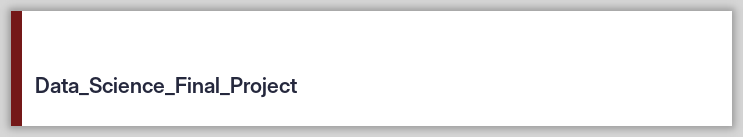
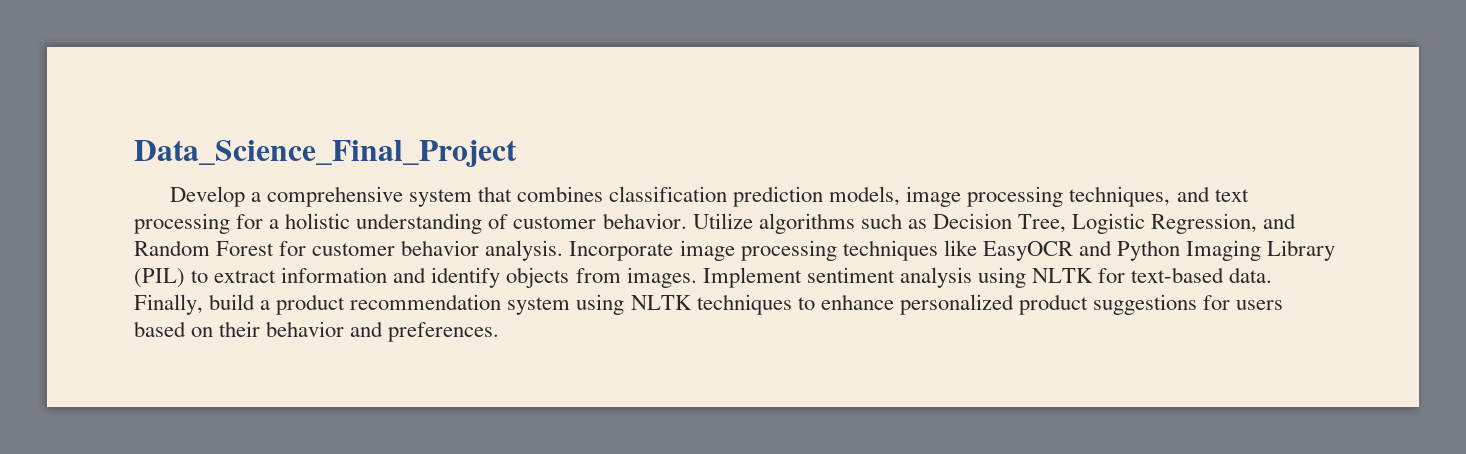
+ Develop a comprehensive system that combines classification prediction models, image processing techniques, and text processing for a holistic understanding of customer behavior. Utilize algorithms such as Decision Tree, Logistic Regression, and Random Forest for customer behavior analysis. Incorporate image processing techniques like EasyOCR and Python Imaging Library (PIL) to extract information and identify objects from images. Implement sentiment analysis using NLTK for text-based data. Finally, build a product recommendation system using NLTK techniques to enhance personalized product suggestions for users based on their behavior and preferences.

